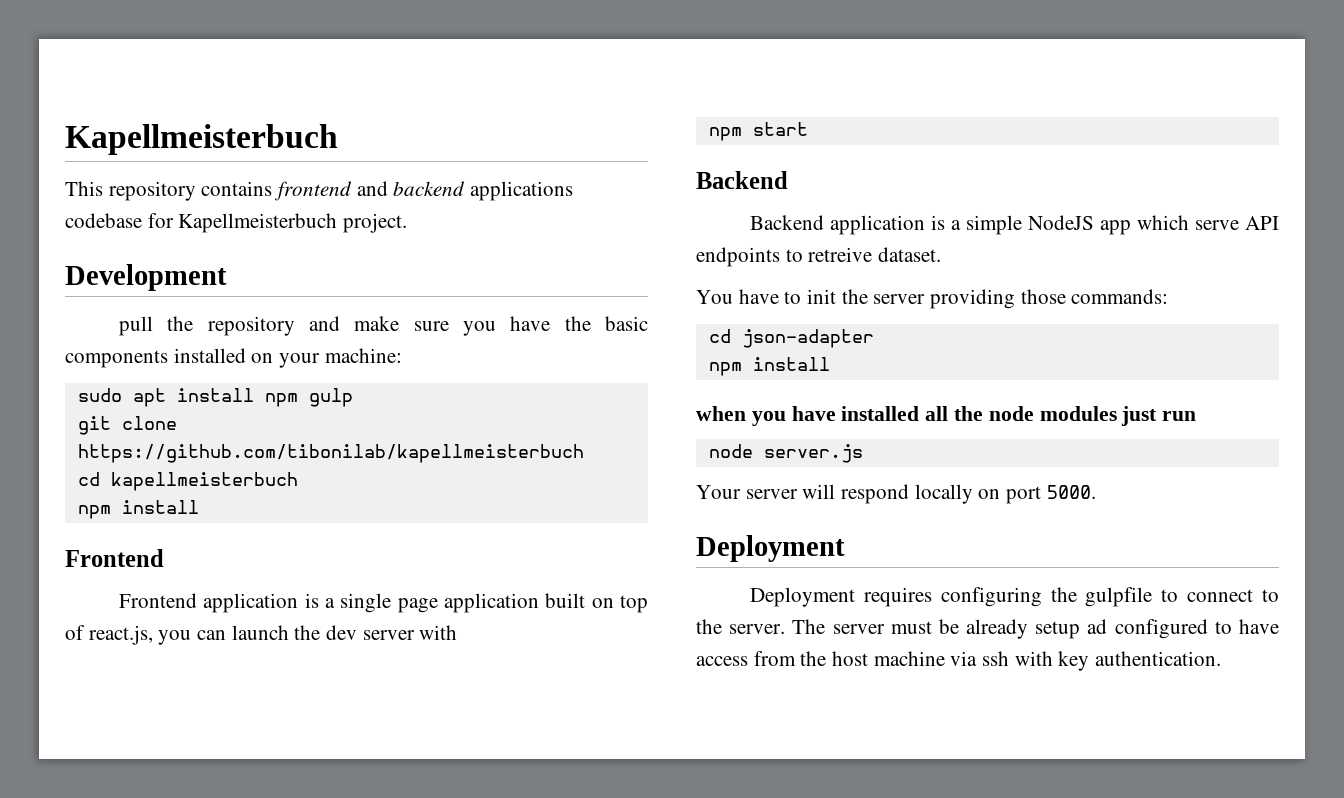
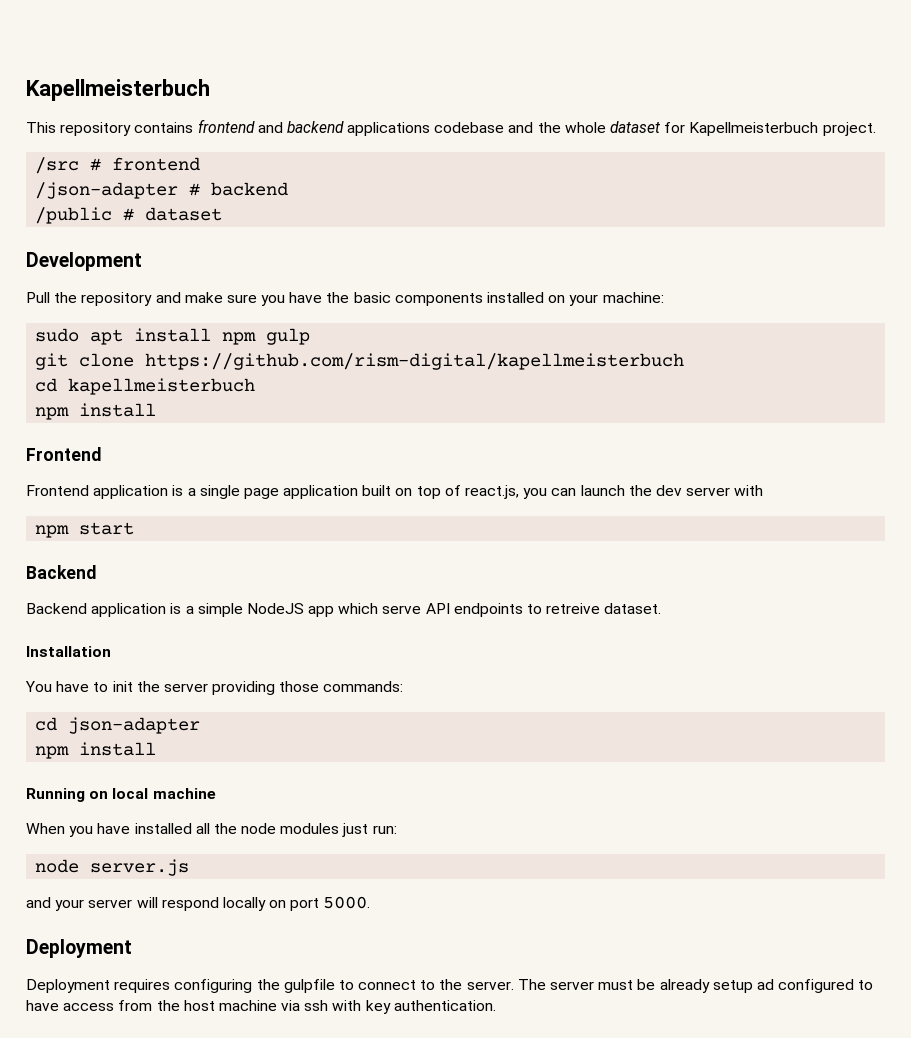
- This repository contains frontend and backend applications codebase for Kapellmeisterbuch project.
+ This repository contains frontend and backend applications codebase and the whole dataset for Kapellmeisterbuch project.
+ /src # frontend
+ /json-adapter # backend
+ /public # dataset
- pull the repository and make sure you have the basic components installed on your machine:
+ Pull the repository and make sure you have the basic components installed on your machine:
- git clone https://github.com/tibonilab/kapellmeisterbuch
+ git clone https://github.com/rism-digital/kapellmeisterbuch
+ Installation
- when you have installed all the node modules just run
+ Running on local machine
+ When you have installed all the node modules just run:
- Your server will respond locally on port 5000.
+ and your server will respond locally on port 5000.

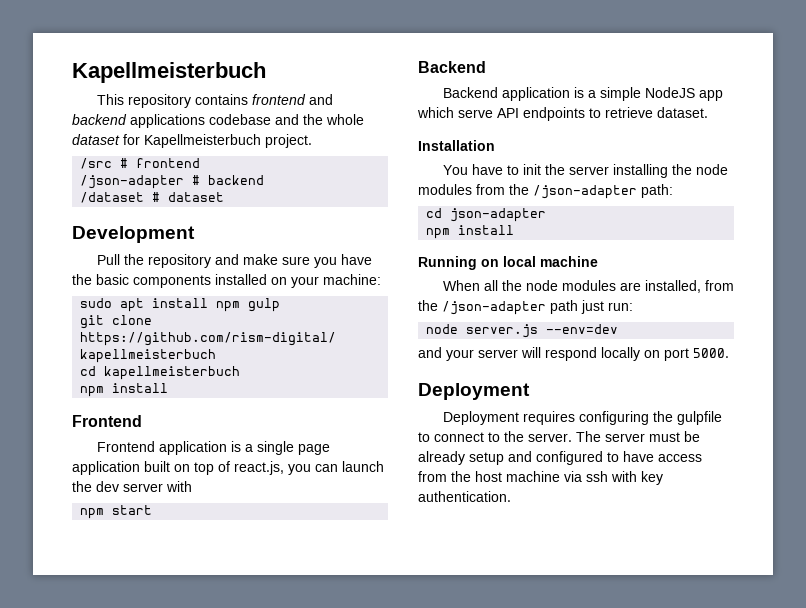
- /public # dataset
+ /dataset # dataset
- Backend application is a simple NodeJS app which serve API endpoints to retreive dataset.
+ Backend application is a simple NodeJS app which serve API endpoints to retrieve dataset.
- You have to init the server providing those commands:
+ You have to init the server installing the node modules from the /json-adapter path:
- When you have installed all the node modules just run:
+ When all the node modules are installed, from the /json-adapter path just run:
- node server.js
+ node server.js --env=dev
- The server must be already setup ad configured to have access from the host machine via ssh with key authentication.
+ The server must be already setup and configured to have access from the host machine via ssh with key authentication.

